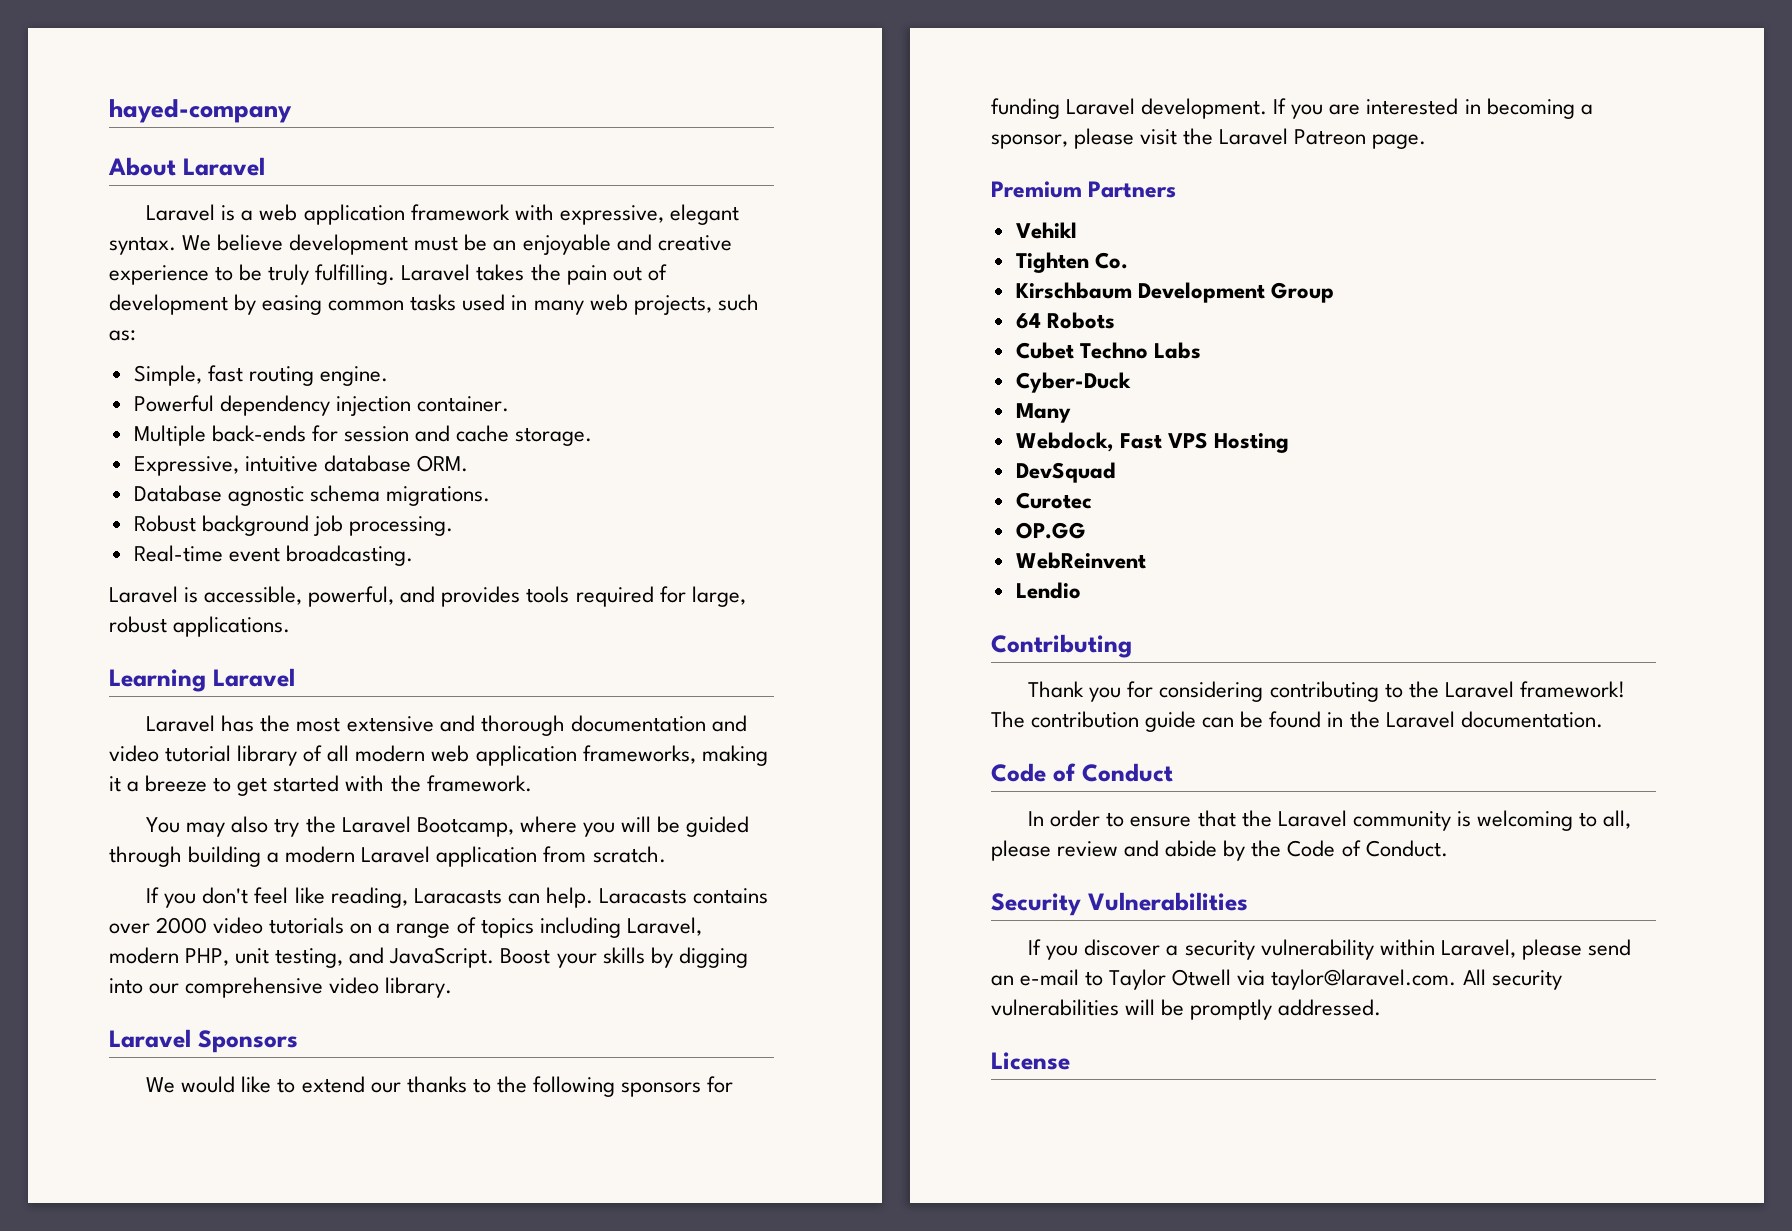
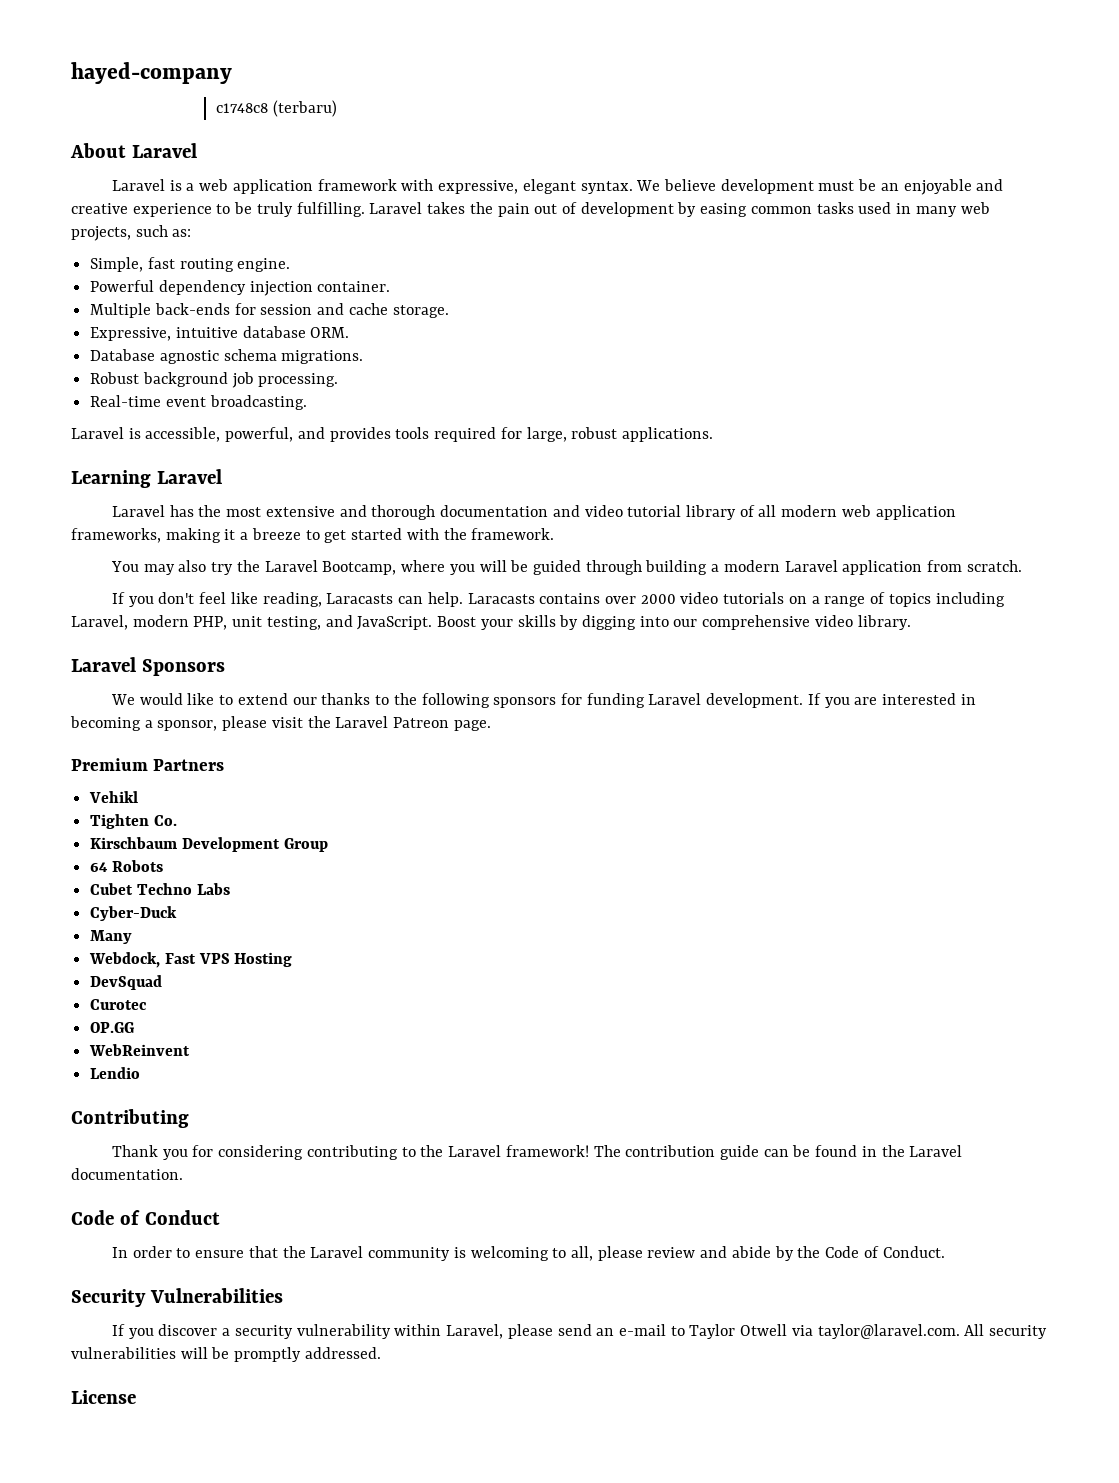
+ c1748c8 (terbaru)

